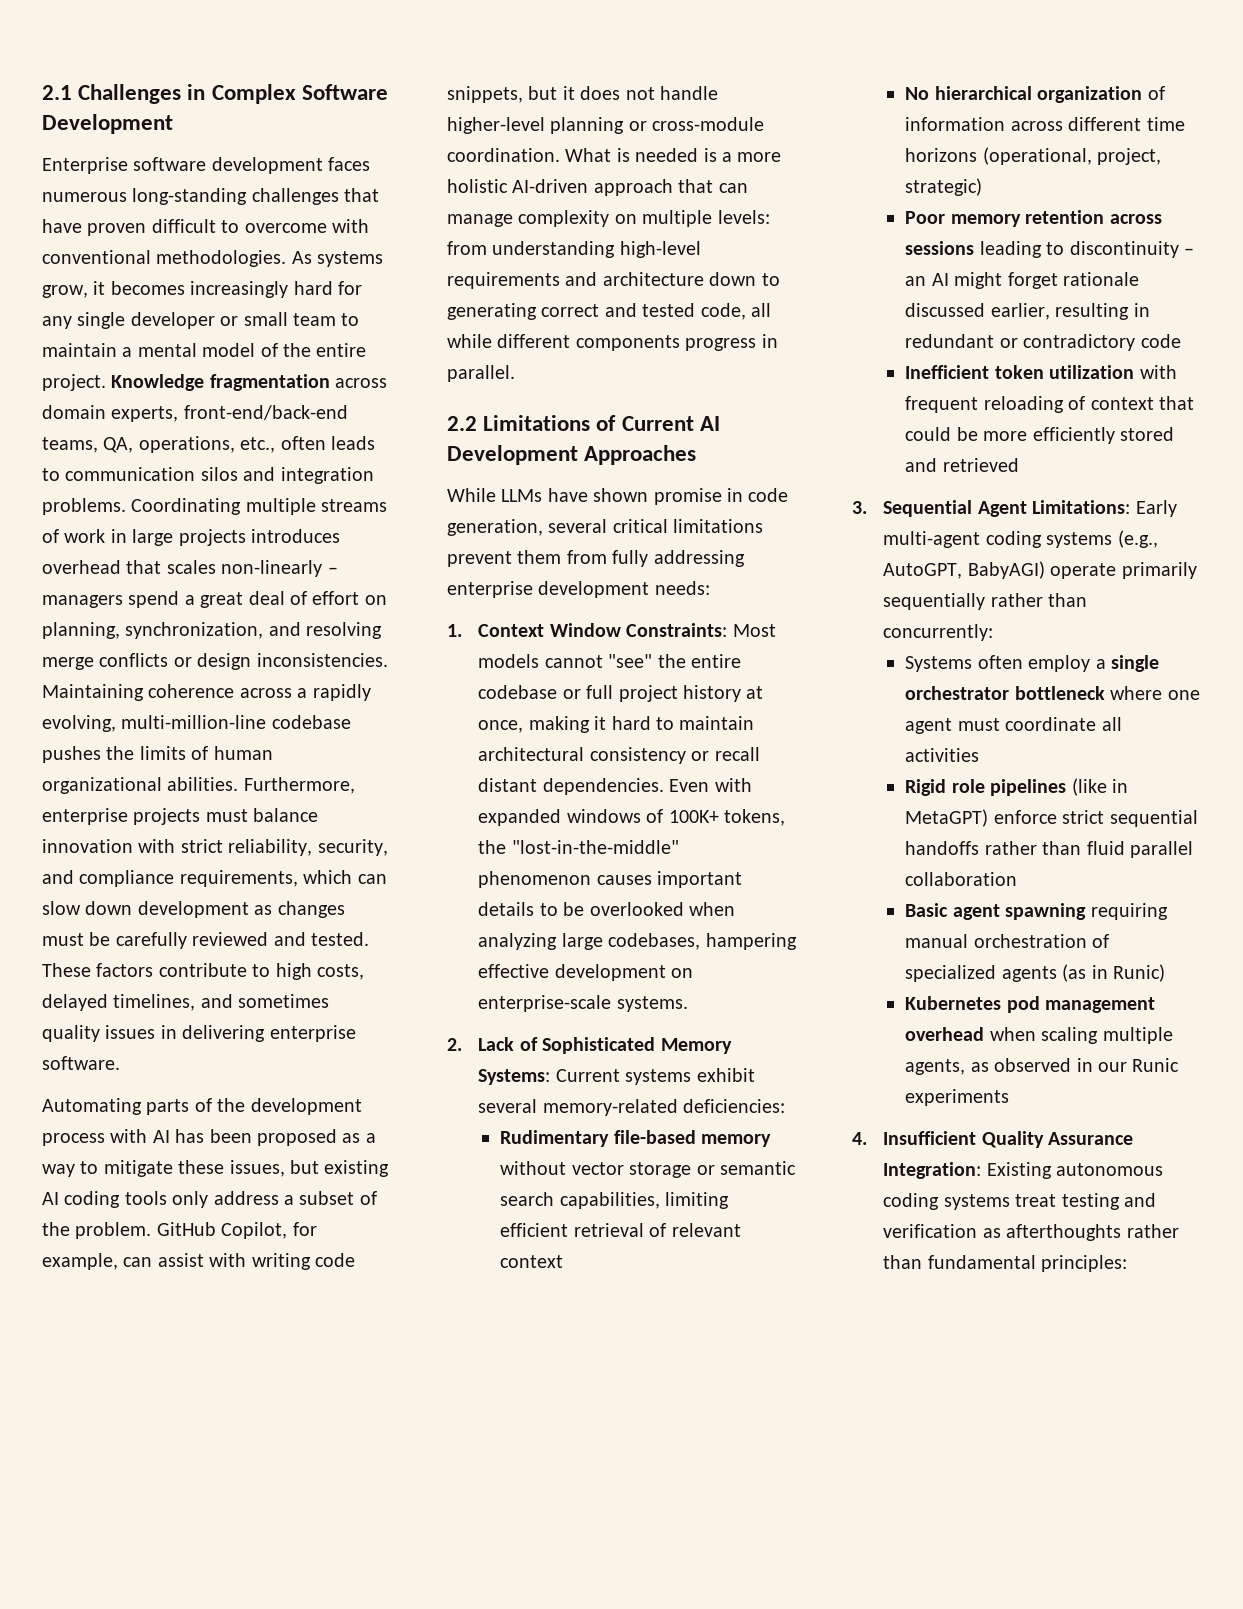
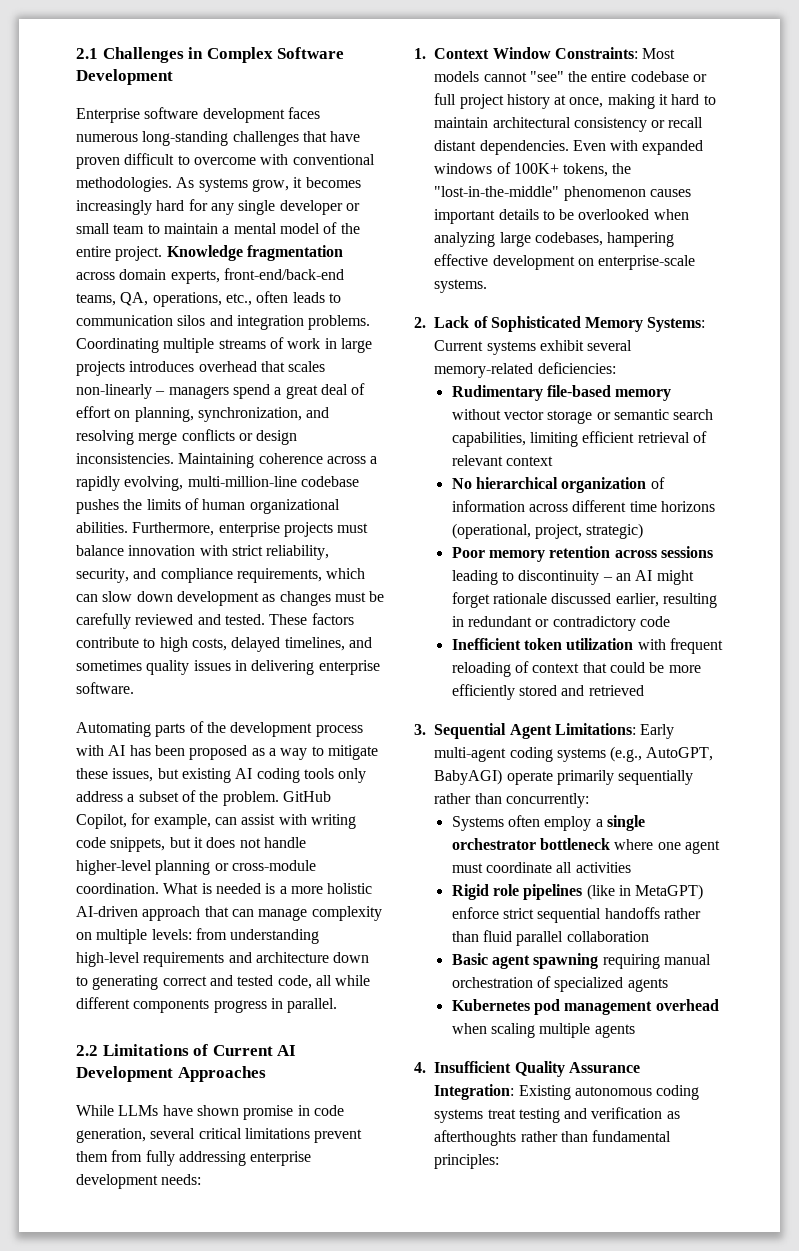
- Basic agent spawning requiring manual orchestration of specialized agents (as in Runic)
+ Basic agent spawning requiring manual orchestration of specialized agents
- Kubernetes pod management overhead when scaling multiple agents, as observed in our Runic experiments
+ Kubernetes pod management overhead when scaling multiple agents

